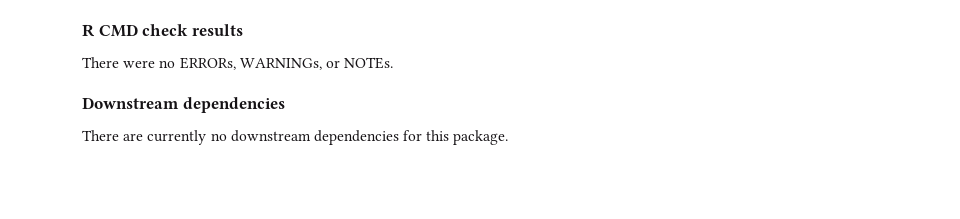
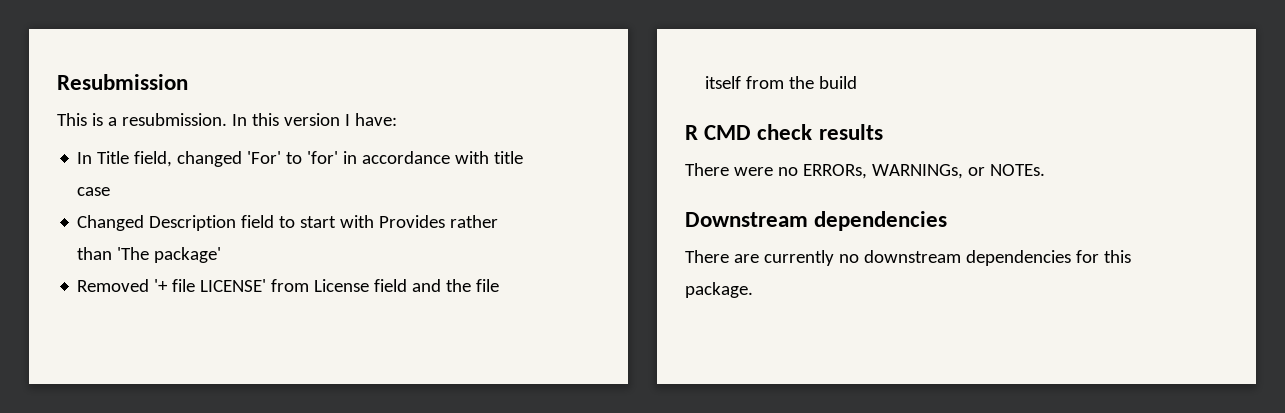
+ Resubmission
+ This is a resubmission. In this version I have:
+ In Title field, changed 'For' to 'for' in accordance with title case
+ Changed Description field to start with Provides rather than 'The package'
+ Removed '+ file LICENSE' from License field and the file itself from the build

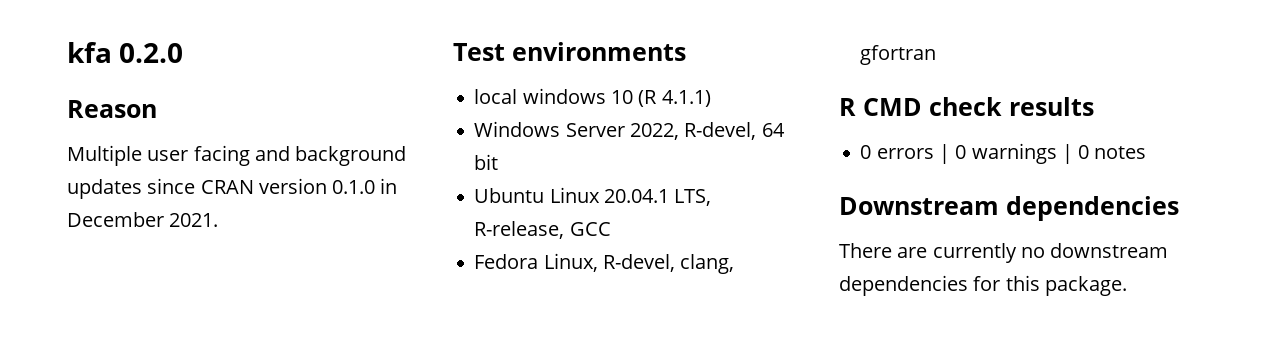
- Resubmission
- This is a resubmission. In this version I have:
- In Title field, changed 'For' to 'for' in accordance with title case
- Changed Description field to start with Provides rather than 'The package'
- Removed '+ file LICENSE' from License field and the file itself from the build
+ kfa 0.2.0
+ Reason
+ Multiple user facing and background updates since CRAN version 0.1.0 in December 2021.
+ Test environments
+ local windows 10 (R 4.1.1)
+ Windows Server 2022, R-devel, 64 bit
+ Ubuntu Linux 20.04.1 LTS, R-release, GCC
+ Fedora Linux, R-devel, clang, gfortran
  R CMD check results
- There were no ERRORs, WARNINGs, or NOTEs.
+ 0 errors | 0 warnings | 0 notes

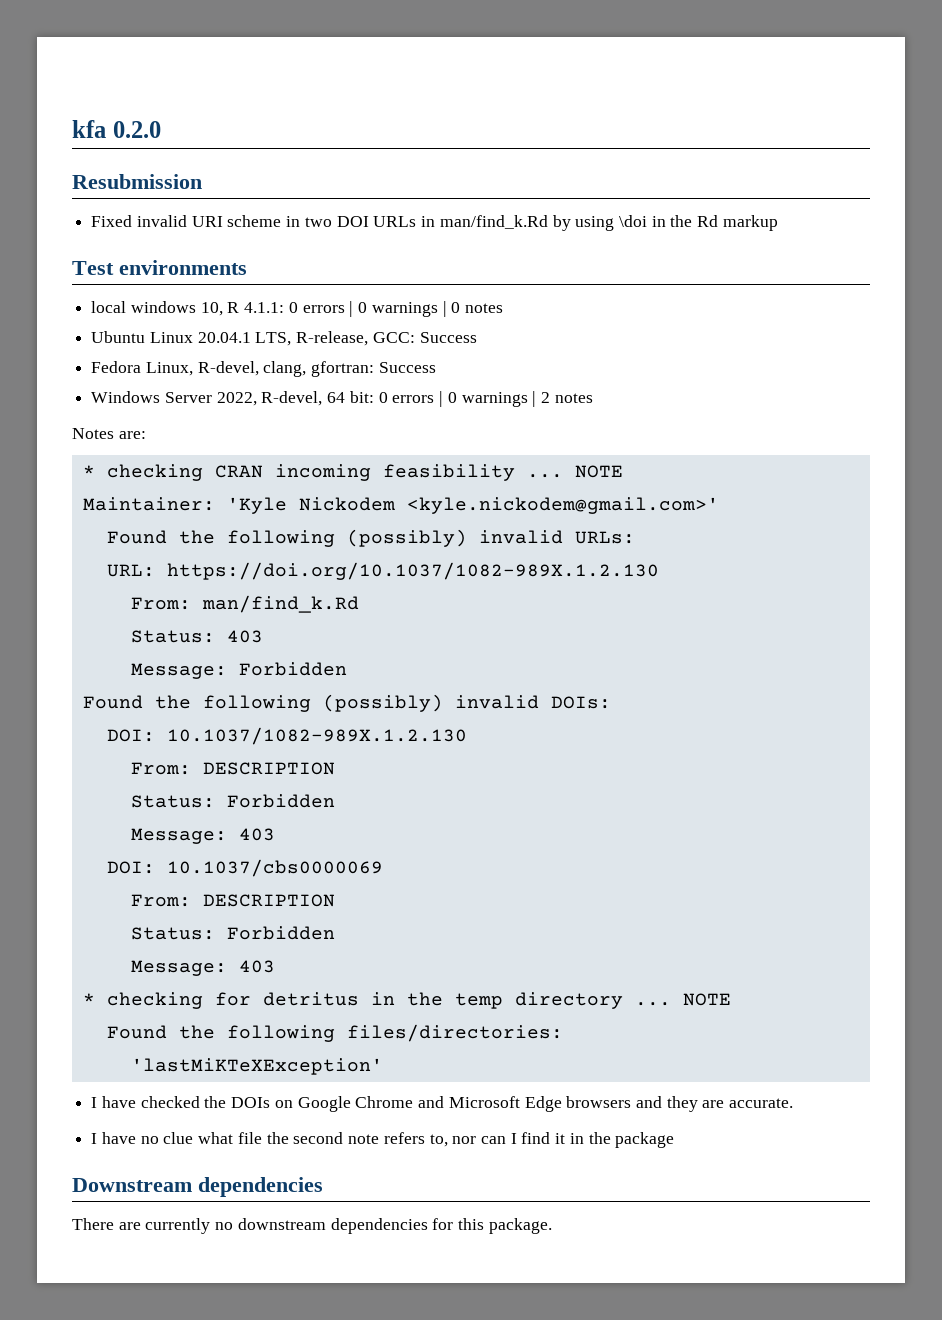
- Reason
- Multiple user facing and background updates since CRAN version 0.1.0 in December 2021.
+ Resubmission
+ Fixed invalid URI scheme in two DOI URLs in man/find_k.Rd by using \doi in the Rd markup
  Test environments
- local windows 10 (R 4.1.1)
- Windows Server 2022, R-devel, 64 bit
- Ubuntu Linux 20.04.1 LTS, R-release, GCC
- Fedora Linux, R-devel, clang, gfortran
- R CMD check results
- 0 errors | 0 warnings | 0 notes
+ local windows 10, R 4.1.1: 0 errors | 0 warnings | 0 notes
+ Ubuntu Linux 20.04.1 LTS, R-release, GCC: Success
+ Fedora Linux, R-devel, clang, gfortran: Success
+ Windows Server 2022, R-devel, 64 bit: 0 errors | 0 warnings | 2 notes
+ Notes are:
+ * checking CRAN incoming feasibility ... NOTE
+ Maintainer: 'Kyle Nickodem <kyle.nickodem@gmail.com>'
+ Found the following (possibly) invalid URLs:
+ URL: https://doi.org/10.1037/1082-989X.1.2.130
+ From: man/find_k.Rd
+ Status: 403
+ Message: Forbidden
+ Found the following (possibly) invalid DOIs:
+ DOI: 10.1037/1082-989X.1.2.130
+ From: DESCRIPTION
+ Status: Forbidden
+ Message: 403
+ DOI: 10.1037/cbs0000069
+ From: DESCRIPTION
+ Status: Forbidden
+ Message: 403
+ * checking for detritus in the temp directory ... NOTE
+ Found the following files/directories:
+ 'lastMiKTeXException'
+ I have checked the DOIs on Google Chrome and Microsoft Edge browsers and they are accurate.
+ I have no clue what file the second note refers to, nor can I find it in the package

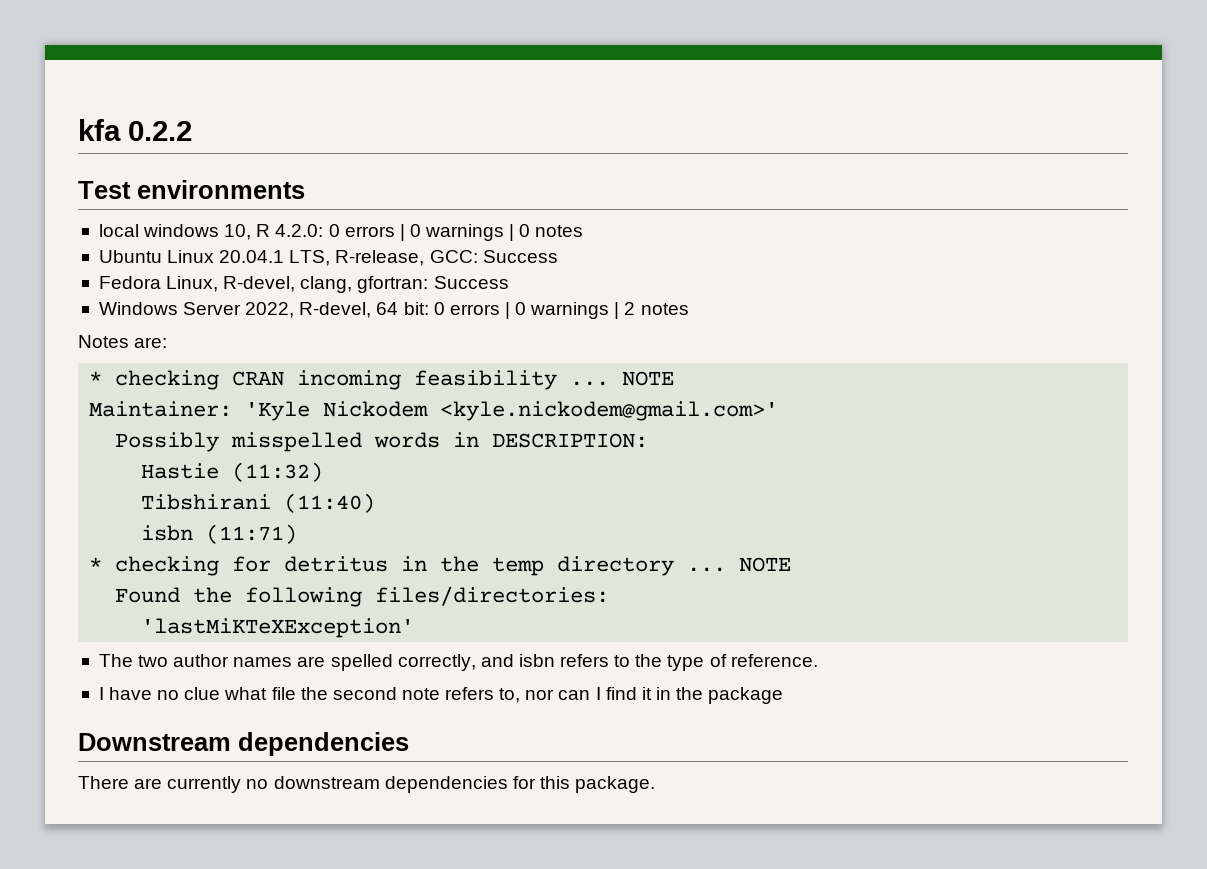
- kfa 0.2.0
- Resubmission
- Fixed invalid URI scheme in two DOI URLs in man/find_k.Rd by using \doi in the Rd markup
+ kfa 0.2.2
- local windows 10, R 4.1.1: 0 errors | 0 warnings | 0 notes
+ local windows 10, R 4.2.0: 0 errors | 0 warnings | 0 notes
- Found the following (possibly) invalid URLs:
- URL: https://doi.org/10.1037/1082-989X.1.2.130
- From: man/find_k.Rd
- Status: 403
- Message: Forbidden
- Found the following (possibly) invalid DOIs:
- DOI: 10.1037/1082-989X.1.2.130
- From: DESCRIPTION
- Status: Forbidden
- Message: 403
- DOI: 10.1037/cbs0000069
- From: DESCRIPTION
- Status: Forbidden
- Message: 403
+ Possibly misspelled words in DESCRIPTION:
+ Hastie (11:32)
+ Tibshirani (11:40)
+ isbn (11:71)
- I have checked the DOIs on Google Chrome and Microsoft Edge browsers and they are accurate.
+ The two author names are spelled correctly, and isbn refers to the type of reference.

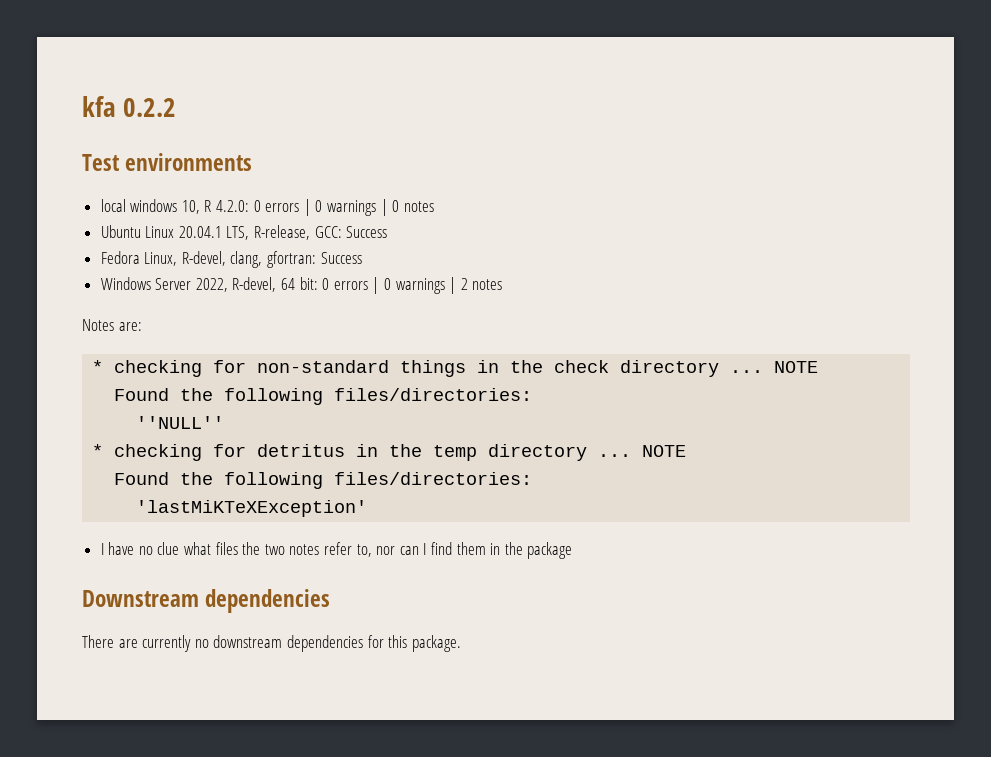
- * checking CRAN incoming feasibility ... NOTE
- Maintainer: 'Kyle Nickodem <kyle.nickodem@gmail.com>'
- Possibly misspelled words in DESCRIPTION:
- Hastie (11:32)
- Tibshirani (11:40)
- isbn (11:71)
+ * checking for non-standard things in the check directory ... NOTE
+ Found the following files/directories:
+ ''NULL''
- The two author names are spelled correctly, and isbn refers to the type of reference.
- I have no clue what file the second note refers to, nor can I find it in the package
+ I have no clue what files the two notes refer to, nor can I find them in the package

